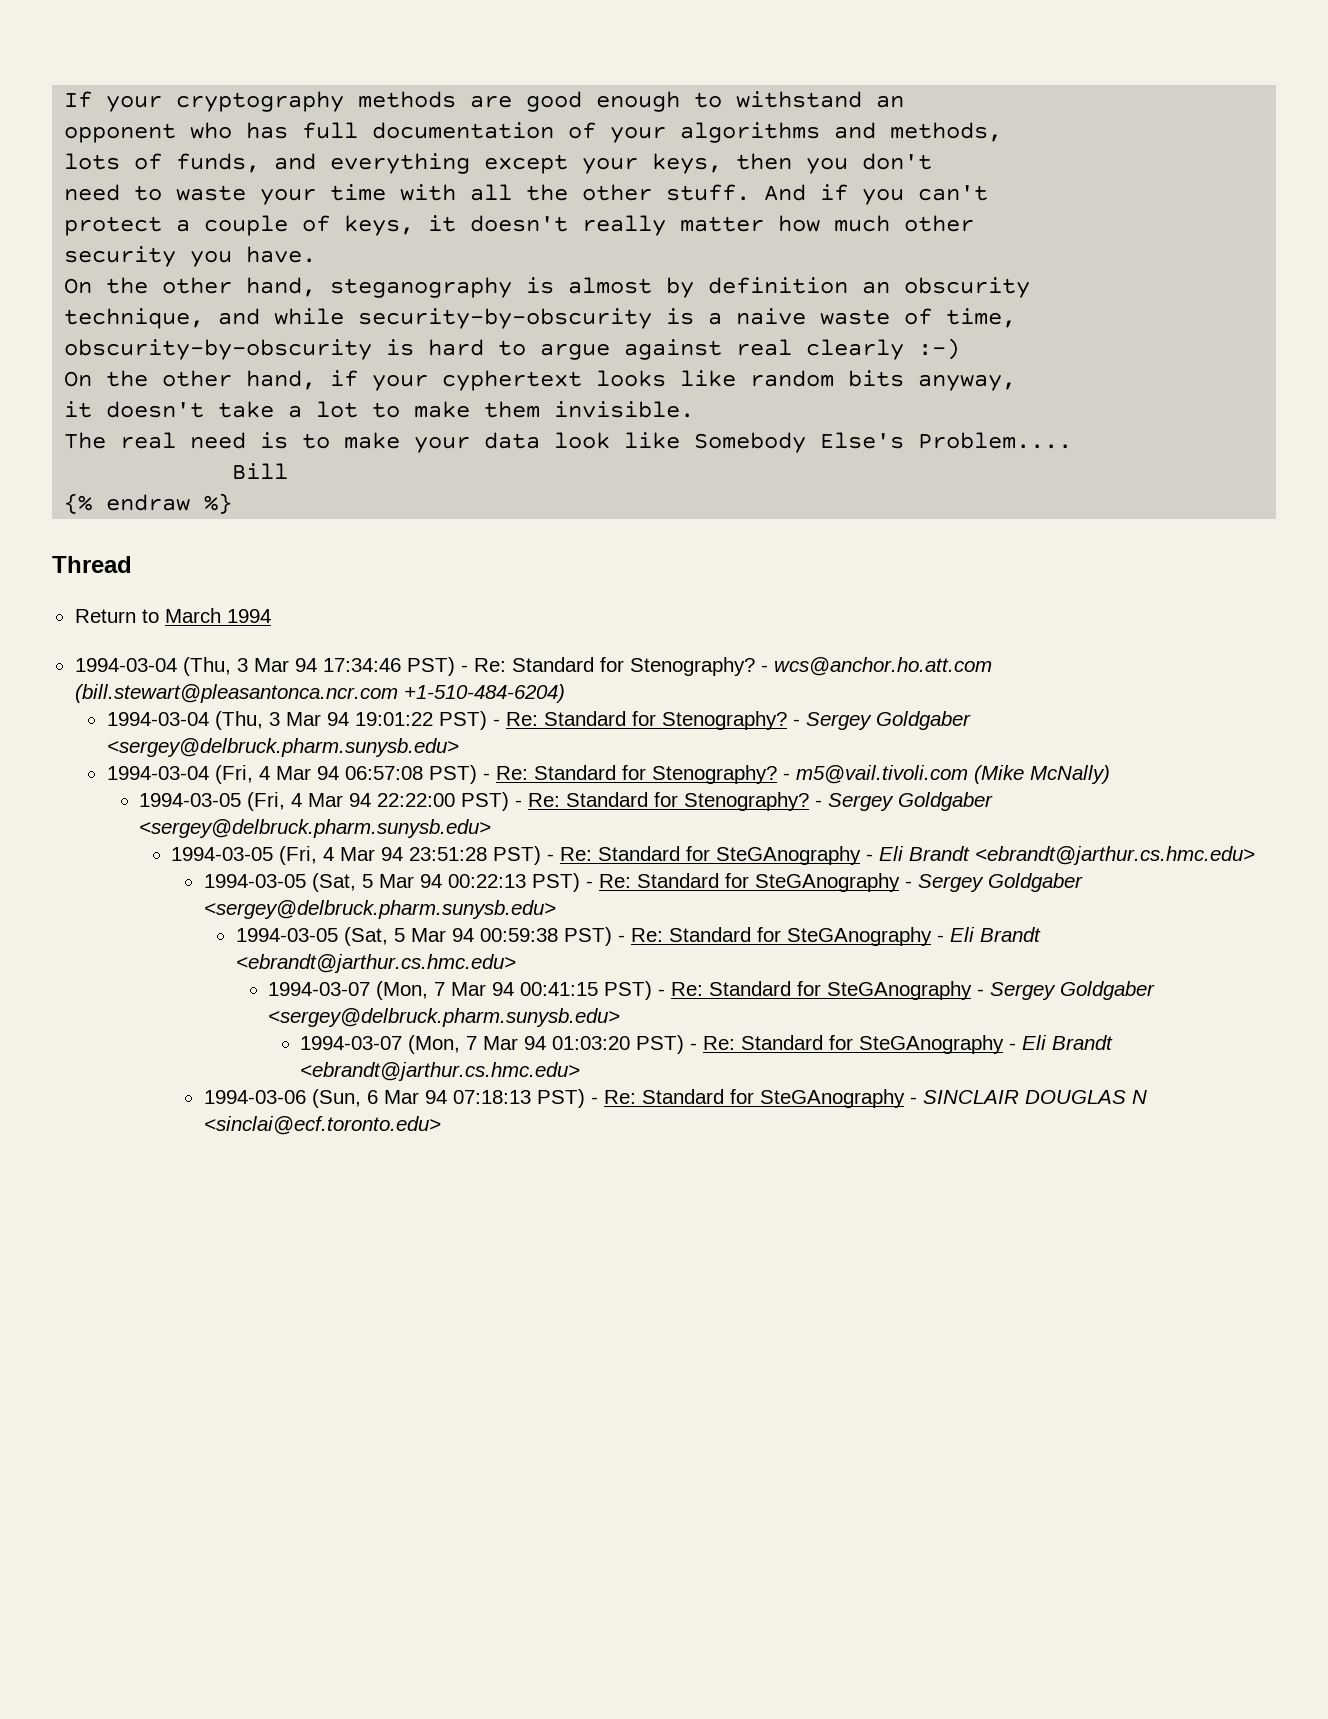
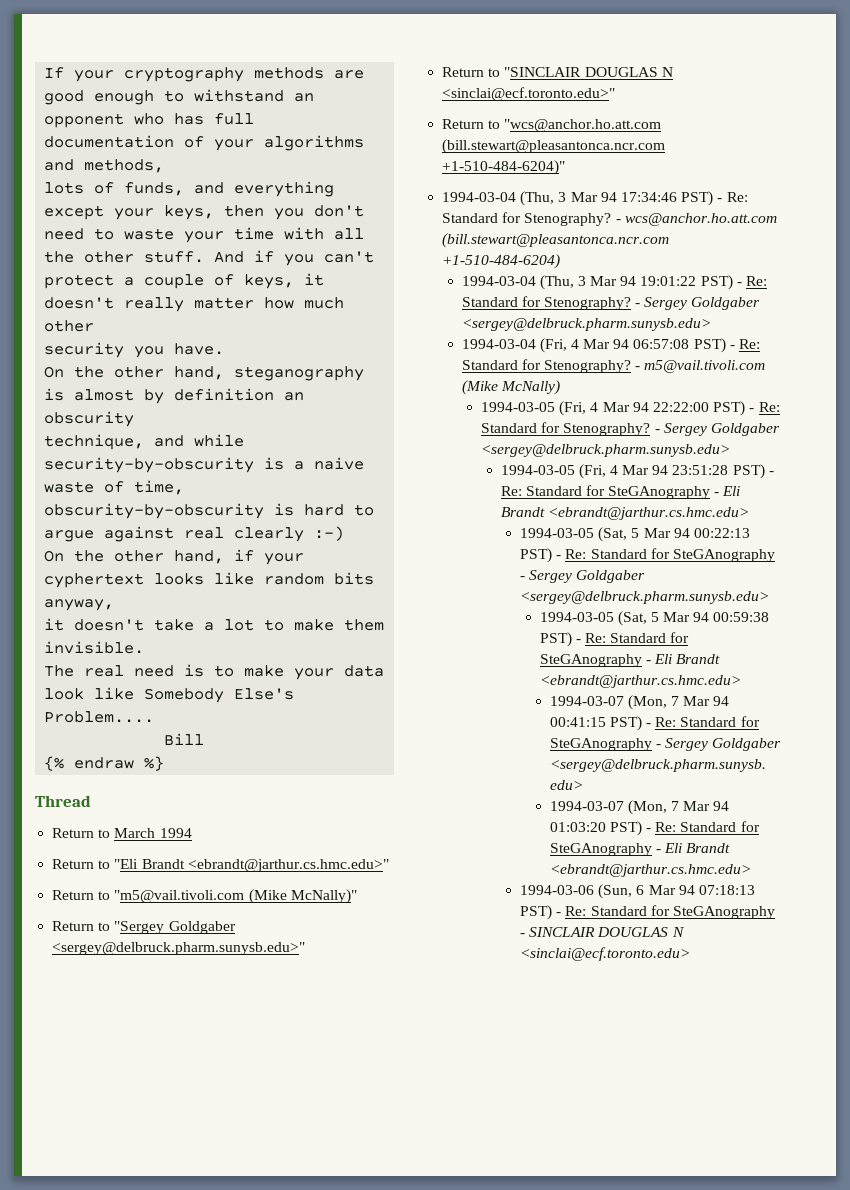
+ Return to "Eli Brandt <ebrandt@jarthur.cs.hmc.edu>"
+ Return to "m5@vail.tivoli.com (Mike McNally)"
+ Return to "Sergey Goldgaber <sergey@delbruck.pharm.sunysb.edu>"
+ Return to "SINCLAIR DOUGLAS N <sinclai@ecf.toronto.edu>"
+ Return to "wcs@anchor.ho.att.com (bill.stewart@pleasantonca.ncr.com +1-510-484-6204)"

